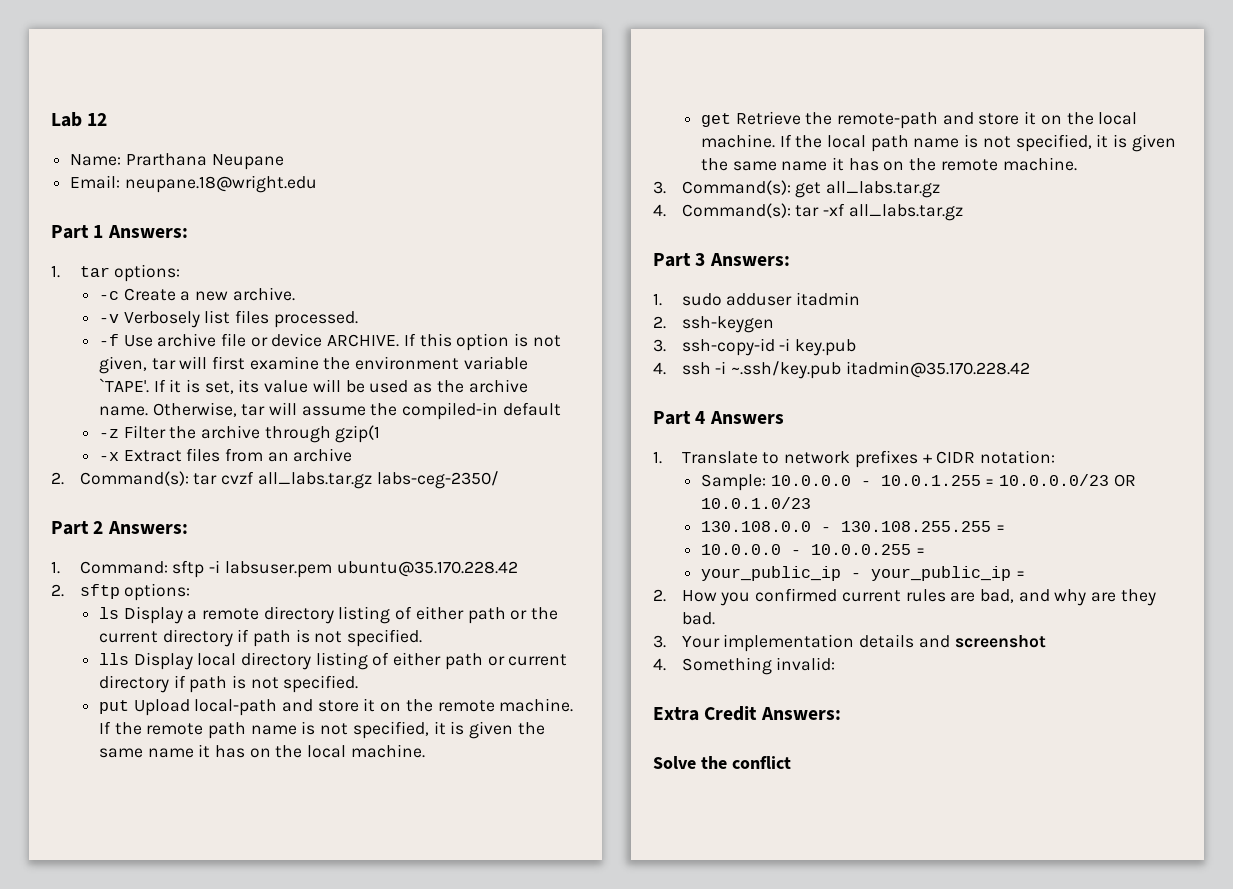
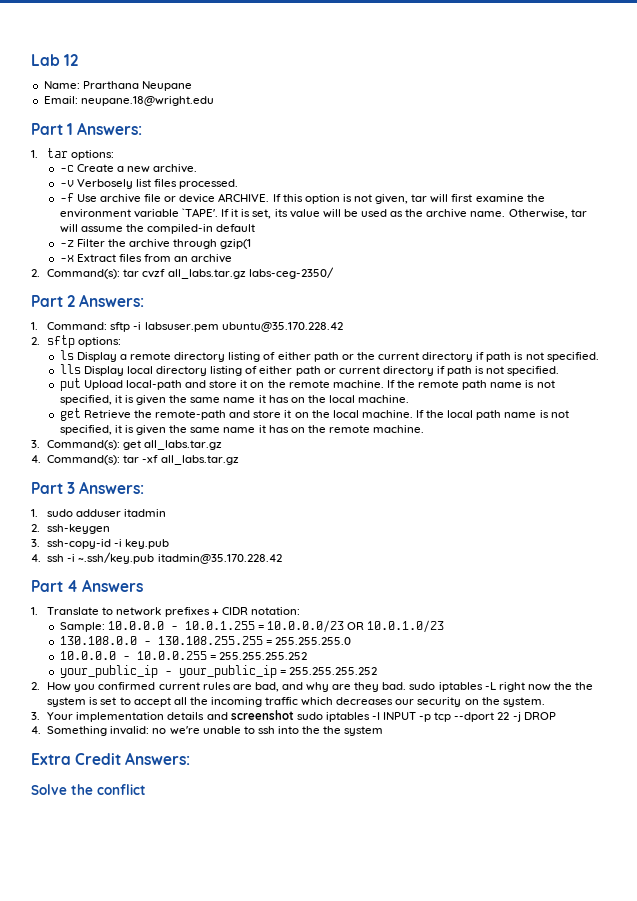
- 130.108.0.0 - 130.108.255.255 =
+ 130.108.0.0 - 130.108.255.255 = 255.255.255.0
- 10.0.0.0 - 10.0.0.255 =
+ 10.0.0.0 - 10.0.0.255 = 255.255.255.252
- your_public_ip - your_public_ip =
+ your_public_ip - your_public_ip = 255.255.255.252
- 2. How you confirmed current rules are bad, and why are they bad.
+ 2. How you confirmed current rules are bad, and why are they bad. sudo iptables -L right now the the system is set to accept all the incoming traffic which decreases our security on the system.
- 3. Your implementation details and screenshot
- 4. Something invalid:
+ 3. Your implementation details and screenshot sudo iptables -I INPUT -p tcp --dport 22 -j DROP
+ 4. Something invalid: no we're unable to ssh into the the system

